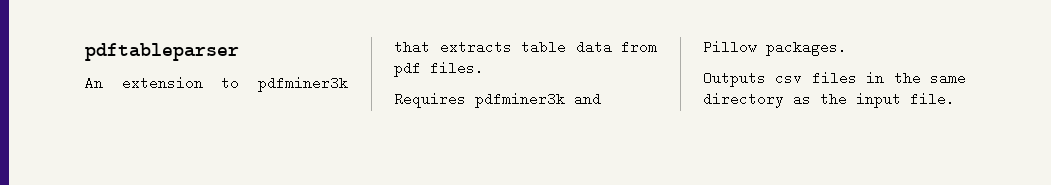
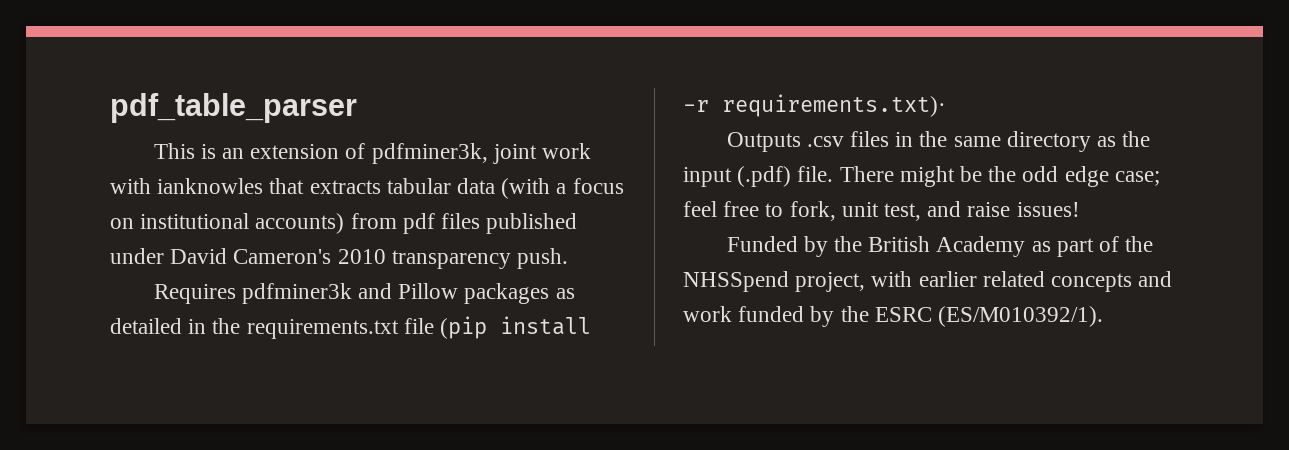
- pdftableparser
- An extension to pdfminer3k that extracts table data from pdf files.
- Requires pdfminer3k and Pillow packages.
+ pdf_table_parser
+ This is an extension of pdfminer3k, joint work with ianknowles that extracts tabular data (with a focus on institutional accounts) from pdf files published under David Cameron's 2010 transparency push.
+ Requires pdfminer3k and Pillow packages as detailed in the requirements.txt file (pip install -r requirements.txt)·
- Outputs csv files in the same directory as the input file.
+ Outputs .csv files in the same directory as the input (.pdf) file. There might be the odd edge case; feel free to fork, unit test, and raise issues!
+ Funded by the British Academy as part of the NHSSpend project, with earlier related concepts and work funded by the ESRC (ES/M010392/1).

